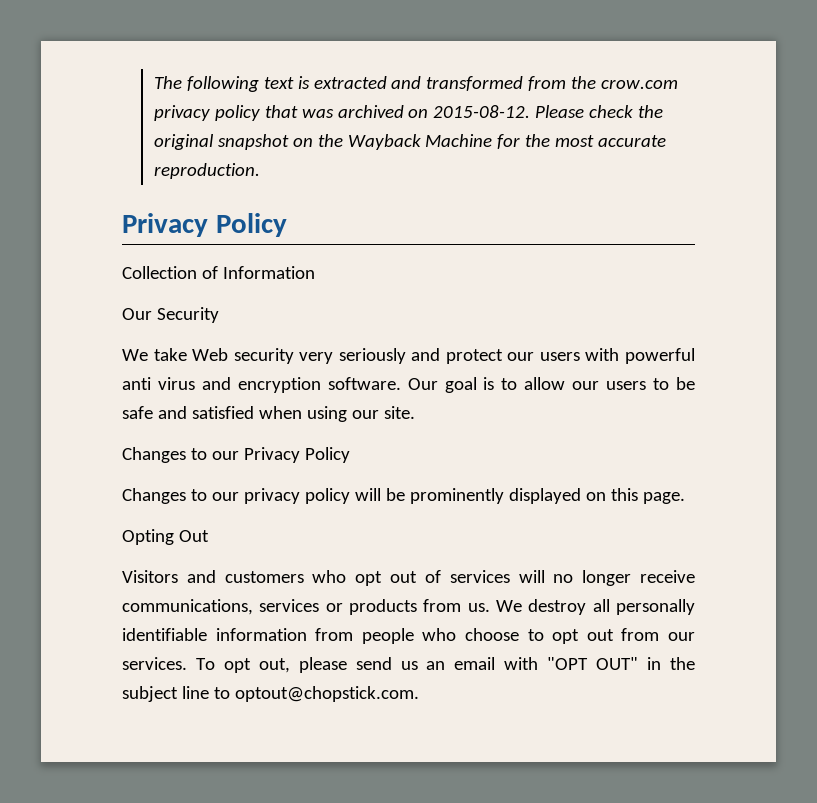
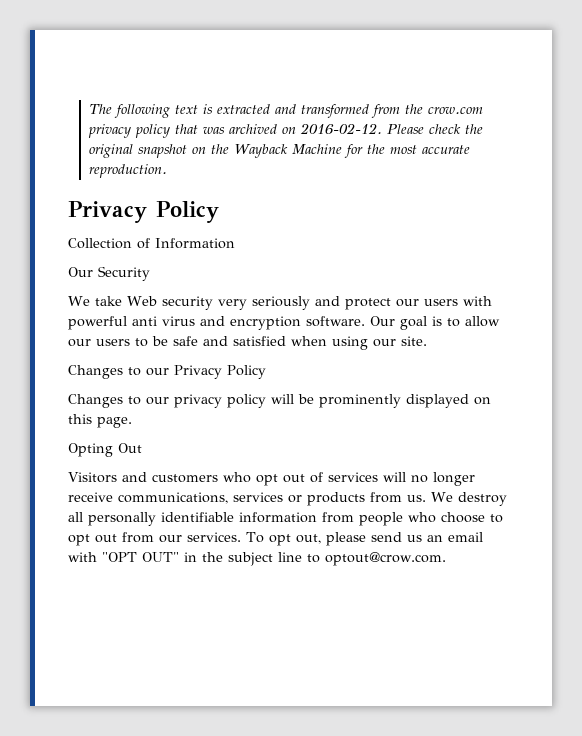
- The following text is extracted and transformed from the crow.com privacy policy that was archived on 2015-08-12.
+ The following text is extracted and transformed from the crow.com privacy policy that was archived on 2016-02-12.
- To opt out, please send us an email with "OPT OUT" in the subject line to optout@chopstick.com.
+ To opt out, please send us an email with "OPT OUT" in the subject line to optout@crow.com.

